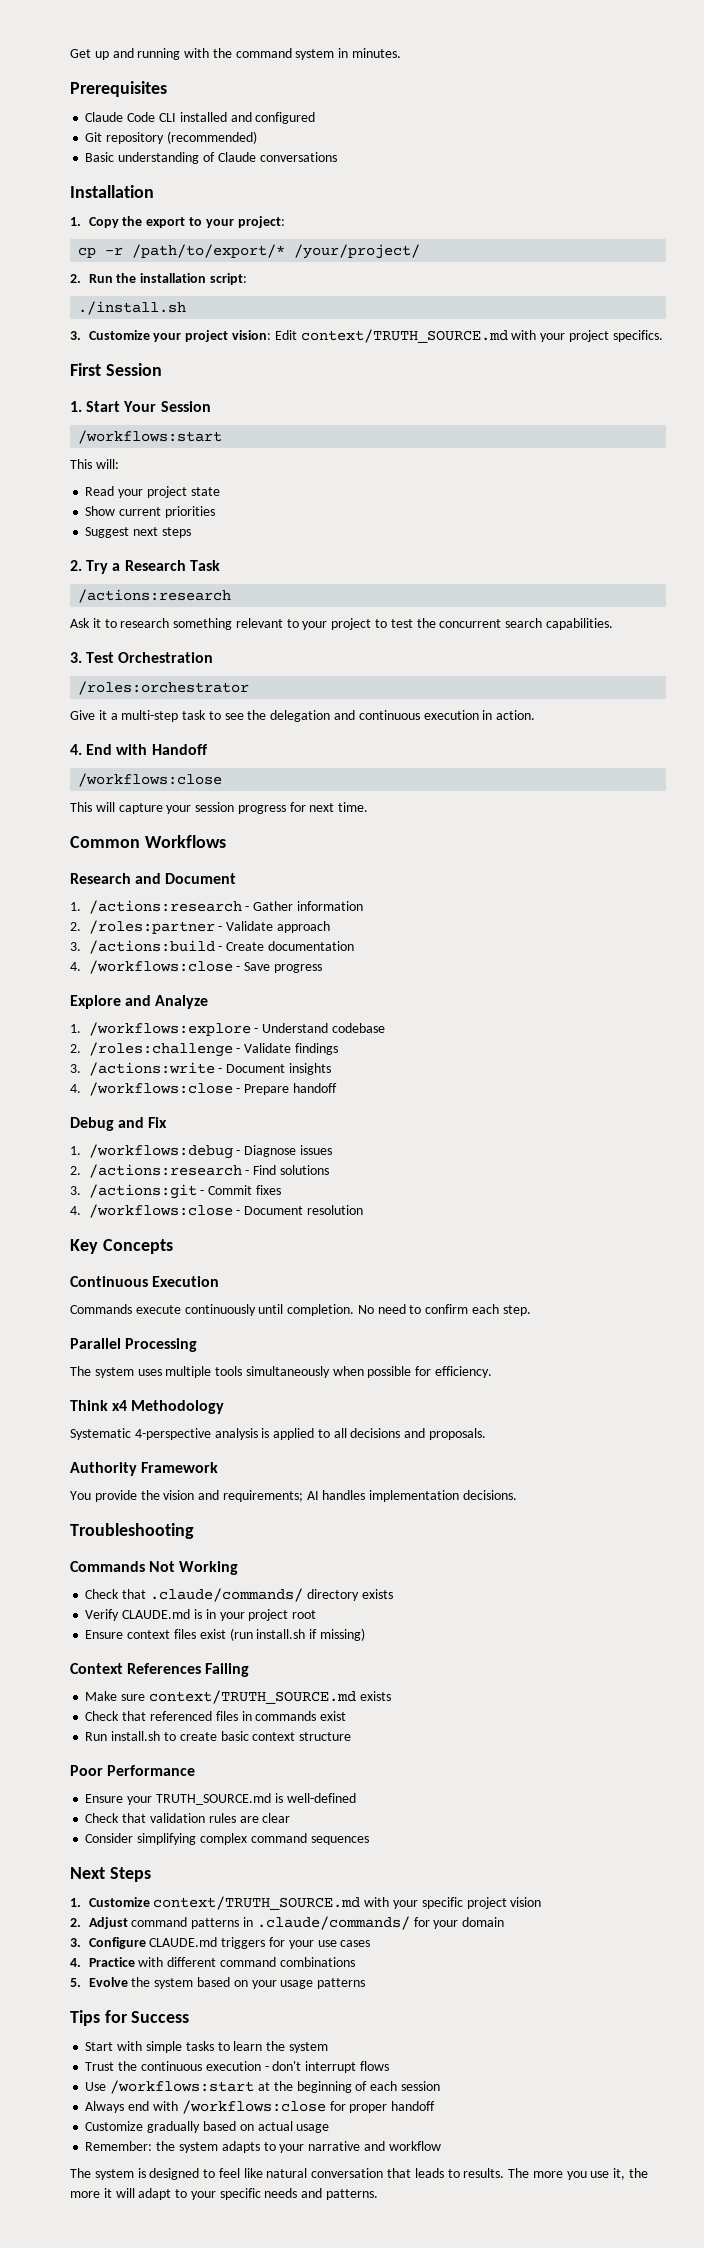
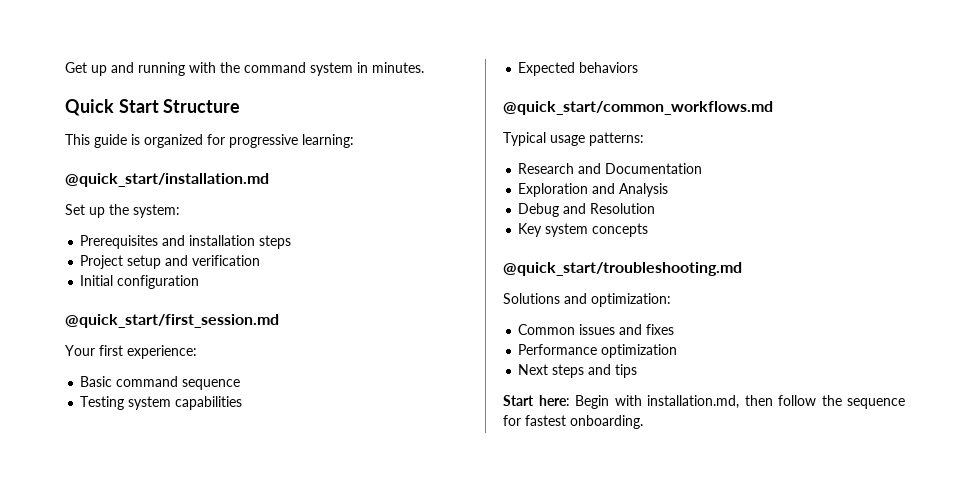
- Prerequisites
- Claude Code CLI installed and configured
- Git repository (recommended)
- Basic understanding of Claude conversations
- Installation
- 1. Copy the export to your project:
- cp -r /path/to/export/* /your/project/
- 2. Run the installation script:
- ./install.sh
- 3. Customize your project vision: Edit context/TRUTH_SOURCE.md with your project specifics.
- First Session
- 1. Start Your Session
- /workflows:start
- This will:
- Read your project state
- Show current priorities
- Suggest next steps
- 2. Try a Research Task
- /actions:research
- Ask it to research something relevant to your project to test the concurrent search capabilities.
- 3. Test Orchestration
- /roles:orchestrator
- Give it a multi-step task to see the delegation and continuous execution in action.
- 4. End with Handoff
- /workflows:close
- This will capture your session progress for next time.
- Common Workflows
- Research and Document
- 1. /actions:research - Gather information
- 2. /roles:partner - Validate approach
- 3. /actions:build - Create documentation
- 4. /workflows:close - Save progress
- Explore and Analyze
- 1. /workflows:explore - Understand codebase
- 2. /roles:challenge - Validate findings
- 3. /actions:write - Document insights
- 4. /workflows:close - Prepare handoff
- Debug and Fix
- 1. /workflows:debug - Diagnose issues
- 2. /actions:research - Find solutions
- 3. /actions:git - Commit fixes
- 4. /workflows:close - Document resolution
- Key Concepts
- Continuous Execution
- Commands execute continuously until completion. No need to confirm each step.
- Parallel Processing
- The system uses multiple tools simultaneously when possible for efficiency.
- Think x4 Methodology
- Systematic 4-perspective analysis is applied to all decisions and proposals.
- Authority Framework
- You provide the vision and requirements; AI handles implementation decisions.
- Troubleshooting
- Commands Not Working
- Check that .claude/commands/ directory exists
- Verify CLAUDE.md is in your project root
- Ensure context files exist (run install.sh if missing)
- Context References Failing
- Make sure context/TRUTH_SOURCE.md exists
- Check that referenced files in commands exist
- Run install.sh to create basic context structure
- Poor Performance
- Ensure your TRUTH_SOURCE.md is well-defined
- Check that validation rules are clear
- Consider simplifying complex command sequences
- Next Steps
- 1. Customize context/TRUTH_SOURCE.md with your specific project vision
- 2. Adjust command patterns in .claude/commands/ for your domain
- 3. Configure CLAUDE.md triggers for your use cases
- 4. Practice with different command combinations
- 5. Evolve the system based on your usage patterns
- Tips for Success
- Start with simple tasks to learn the system
- Trust the continuous execution - don't interrupt flows
- Use /workflows:start at the beginning of each session
- Always end with /workflows:close for proper handoff
- Customize gradually based on actual usage
- Remember: the system adapts to your narrative and workflow
- The system is designed to feel like natural conversation that leads to results. The more you use it, the more it will adapt to your specific needs and patterns.
+ Quick Start Structure
+ This guide is organized for progressive learning:
+ @quick_start/installation.md
+ Set up the system:
+ Prerequisites and installation steps
+ Project setup and verification
+ Initial configuration
+ @quick_start/first_session.md
+ Your first experience:
+ Basic command sequence
+ Testing system capabilities
+ Expected behaviors
+ @quick_start/common_workflows.md
+ Typical usage patterns:
+ Research and Documentation
+ Exploration and Analysis
+ Debug and Resolution
+ Key system concepts
+ @quick_start/troubleshooting.md
+ Solutions and optimization:
+ Common issues and fixes
+ Performance optimization
+ Next steps and tips
+ Start here: Begin with installation.md, then follow the sequence for fastest onboarding.

